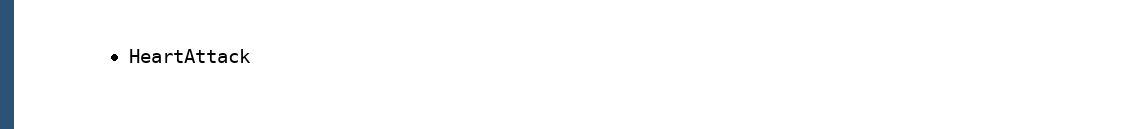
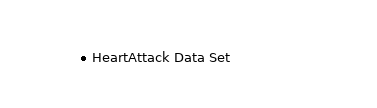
- HeartAttack
+ HeartAttack Data Set

